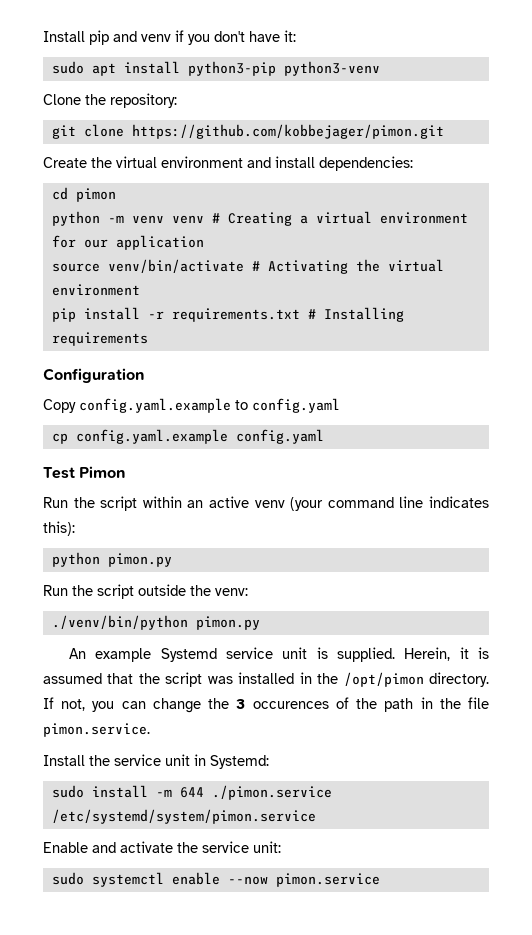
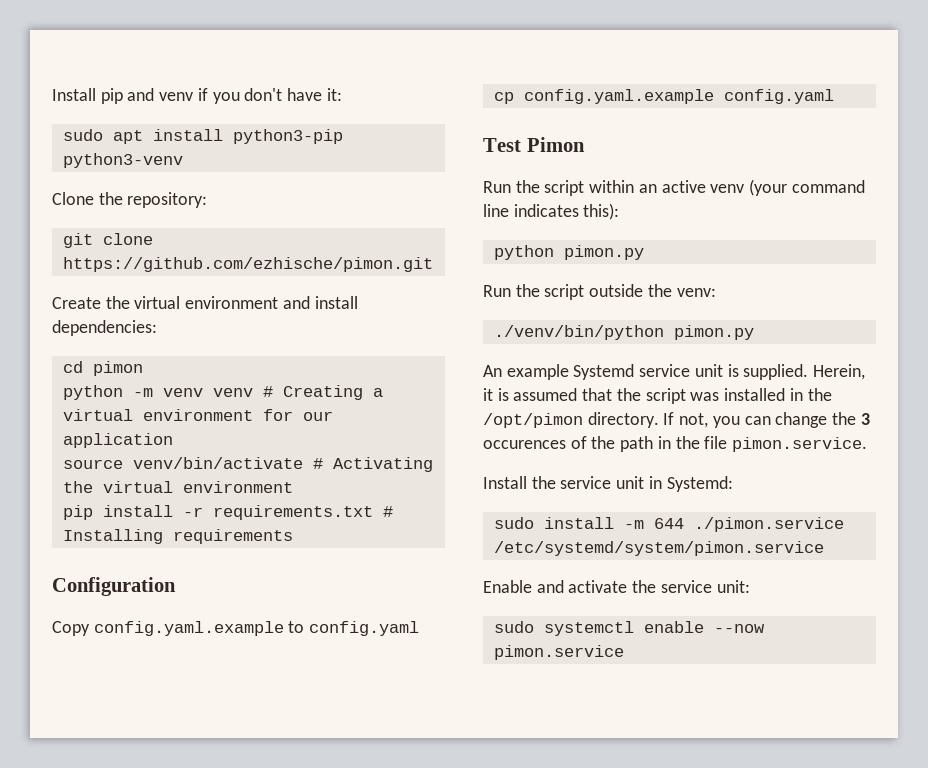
- git clone https://github.com/kobbejager/pimon.git
+ git clone https://github.com/ezhische/pimon.git

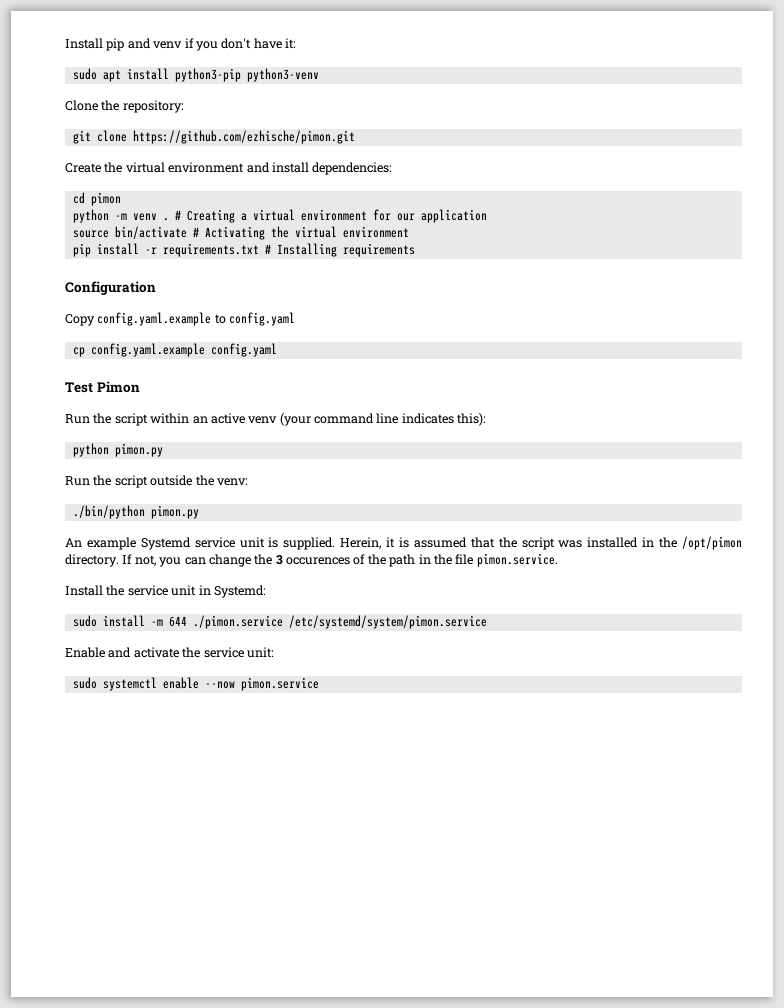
- python -m venv venv # Creating a virtual environment for our application
+ python -m venv . # Creating a virtual environment for our application
- source venv/bin/activate # Activating the virtual environment
+ source bin/activate # Activating the virtual environment
- ./venv/bin/python pimon.py
+ ./bin/python pimon.py

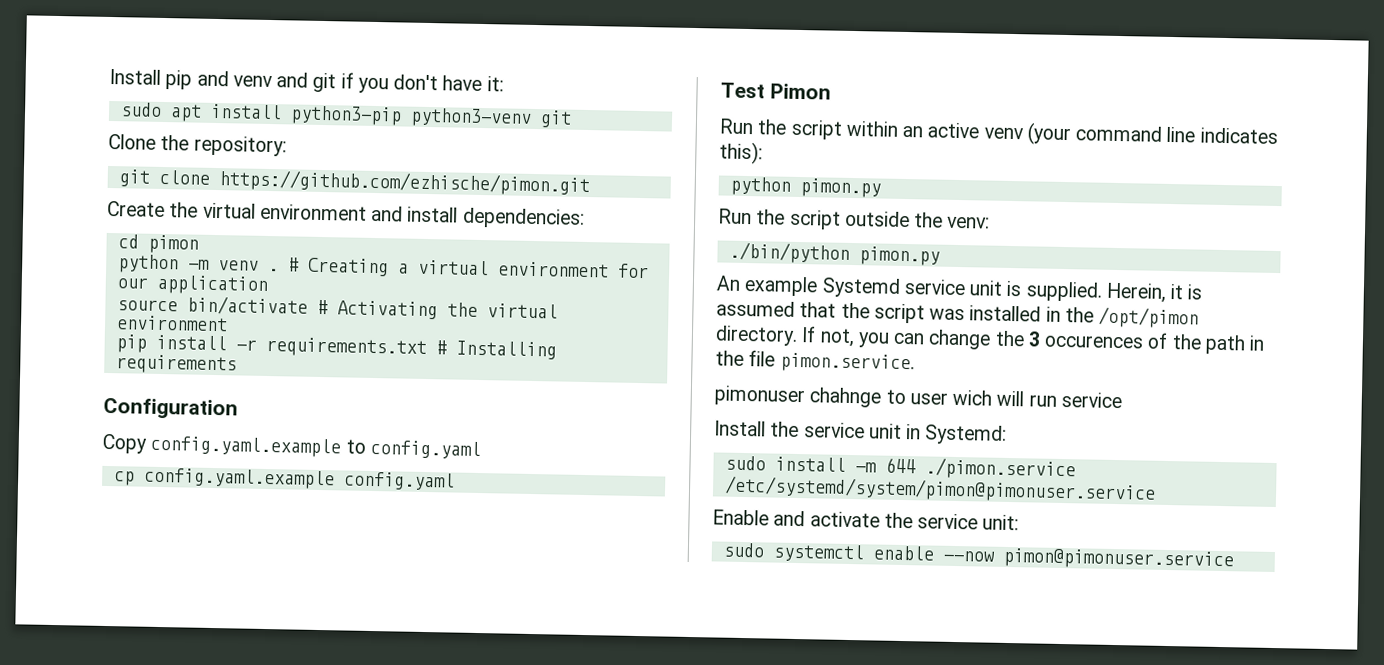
- Install pip and venv if you don't have it:
+ Install pip and venv and git if you don't have it:
- sudo apt install python3-pip python3-venv
+ sudo apt install python3-pip python3-venv git
+ pimonuser chahnge to user wich will run service
- sudo install -m 644 ./pimon.service /etc/systemd/system/pimon.service
+ sudo install -m 644 ./pimon.service /etc/systemd/system/pimon@pimonuser.service
- sudo systemctl enable --now pimon.service
+ sudo systemctl enable --now pimon@pimonuser.service

